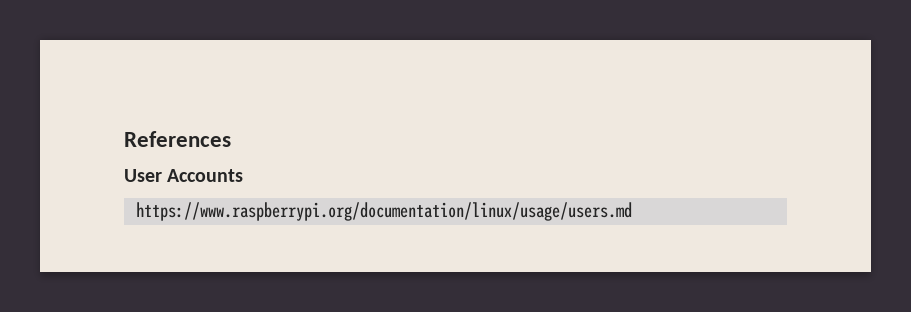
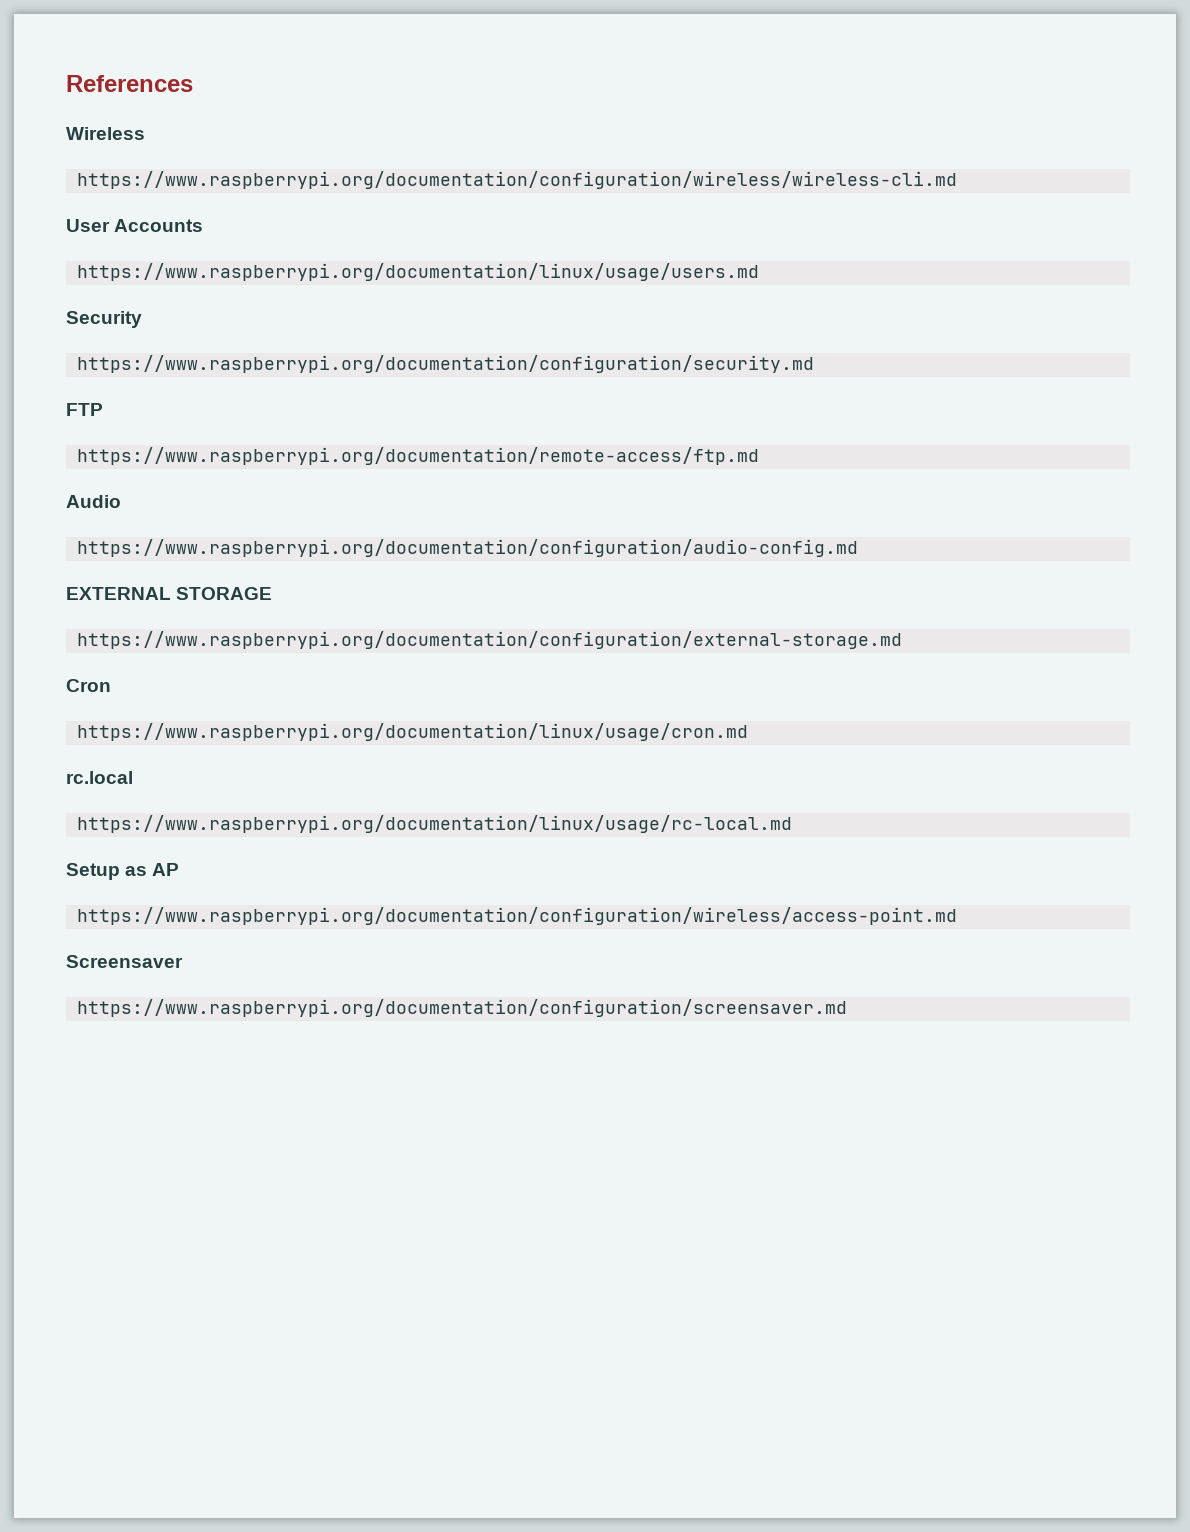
+ Wireless
+ https://www.raspberrypi.org/documentation/configuration/wireless/wireless-cli.md
+ Security
+ https://www.raspberrypi.org/documentation/configuration/security.md
+ FTP
+ https://www.raspberrypi.org/documentation/remote-access/ftp.md
+ Audio
+ https://www.raspberrypi.org/documentation/configuration/audio-config.md
+ EXTERNAL STORAGE
+ https://www.raspberrypi.org/documentation/configuration/external-storage.md
+ Cron
+ https://www.raspberrypi.org/documentation/linux/usage/cron.md
+ rc.local
+ https://www.raspberrypi.org/documentation/linux/usage/rc-local.md
+ Setup as AP
+ https://www.raspberrypi.org/documentation/configuration/wireless/access-point.md
+ Screensaver
+ https://www.raspberrypi.org/documentation/configuration/screensaver.md

